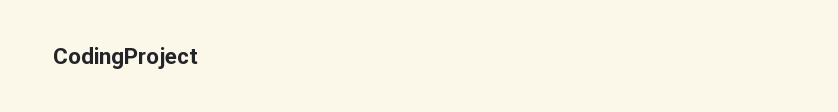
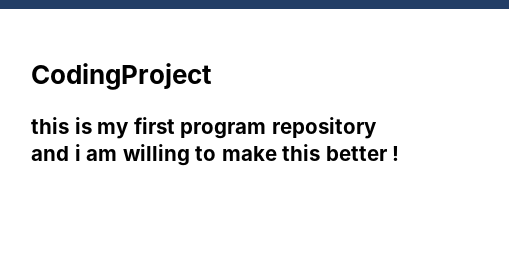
+ this is my first program repository and i am willing to make this better !

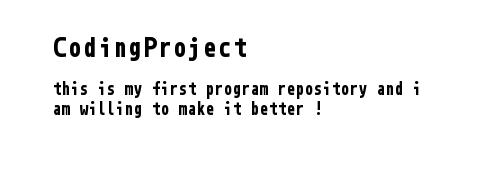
- this is my first program repository and i am willing to make this better !
+ this is my first program repository and i am willing to make it better !

